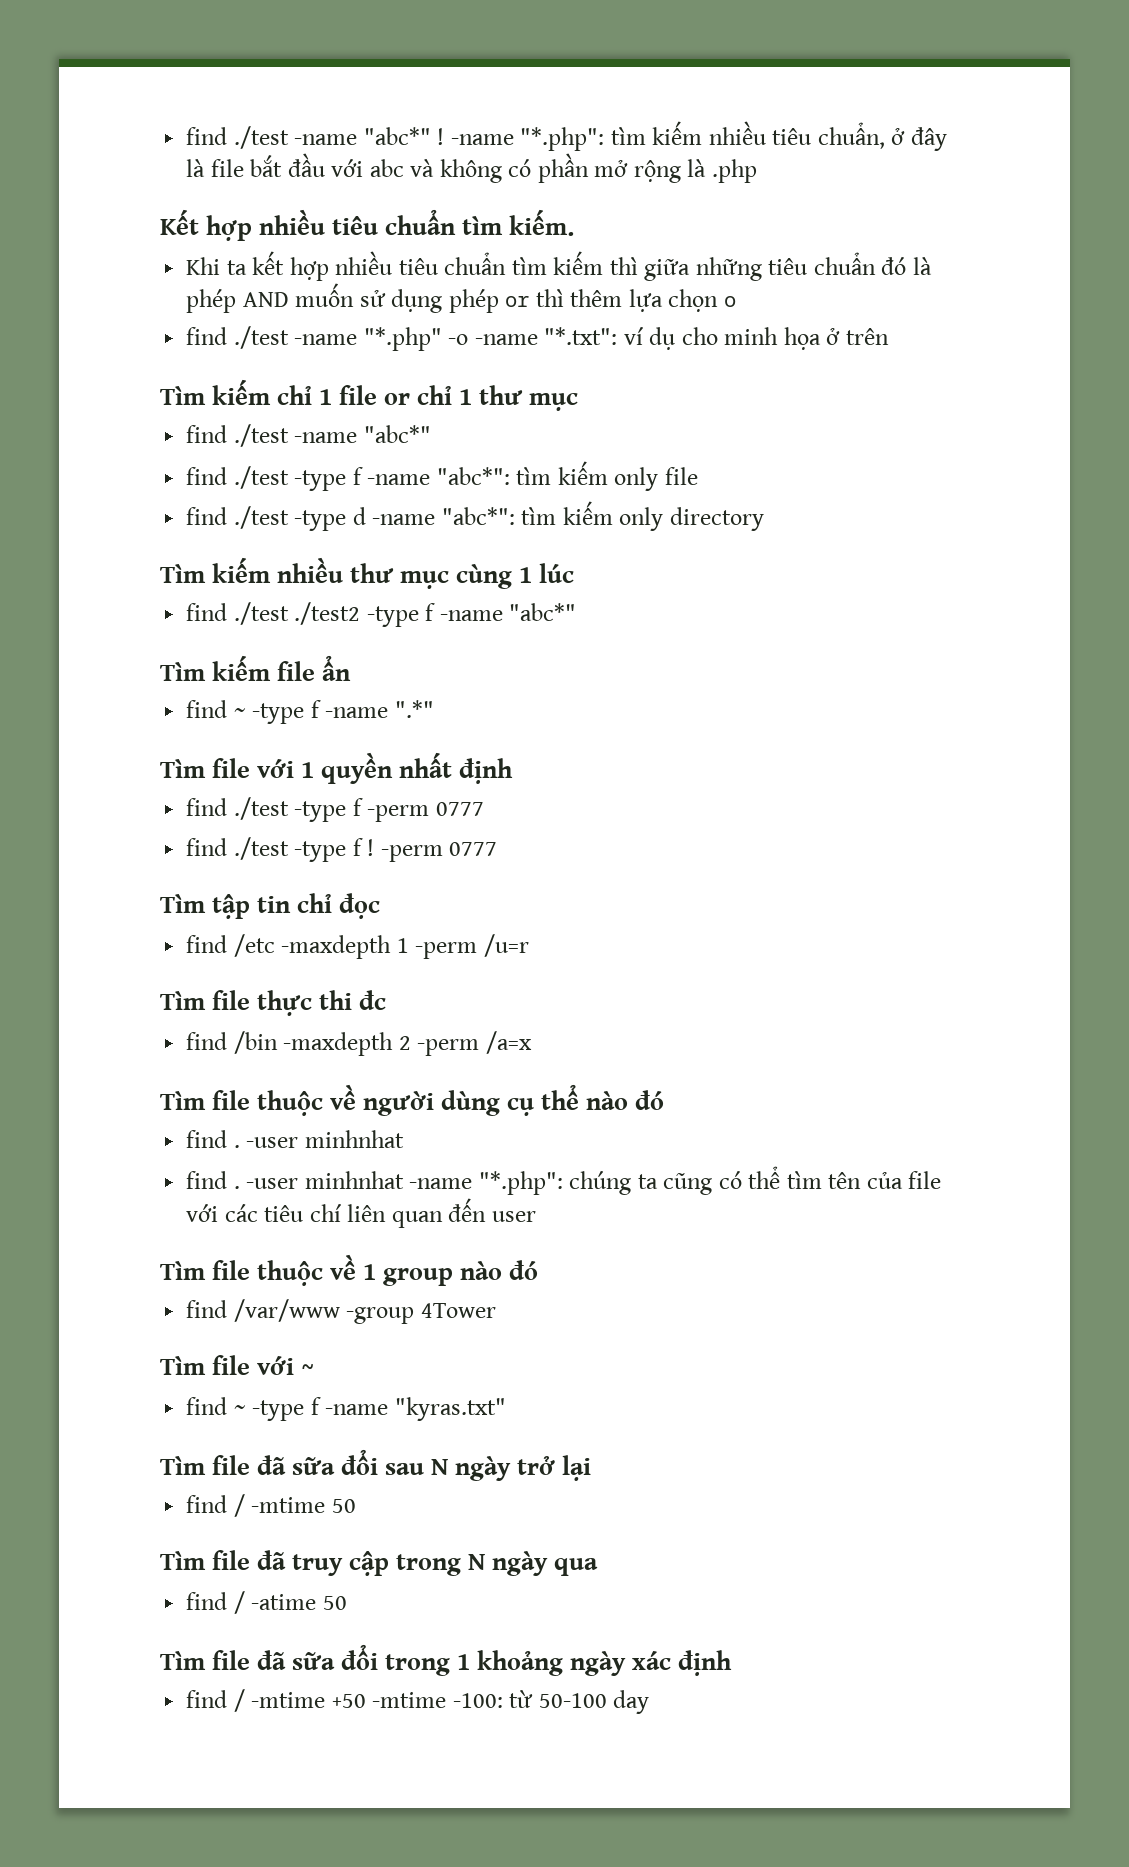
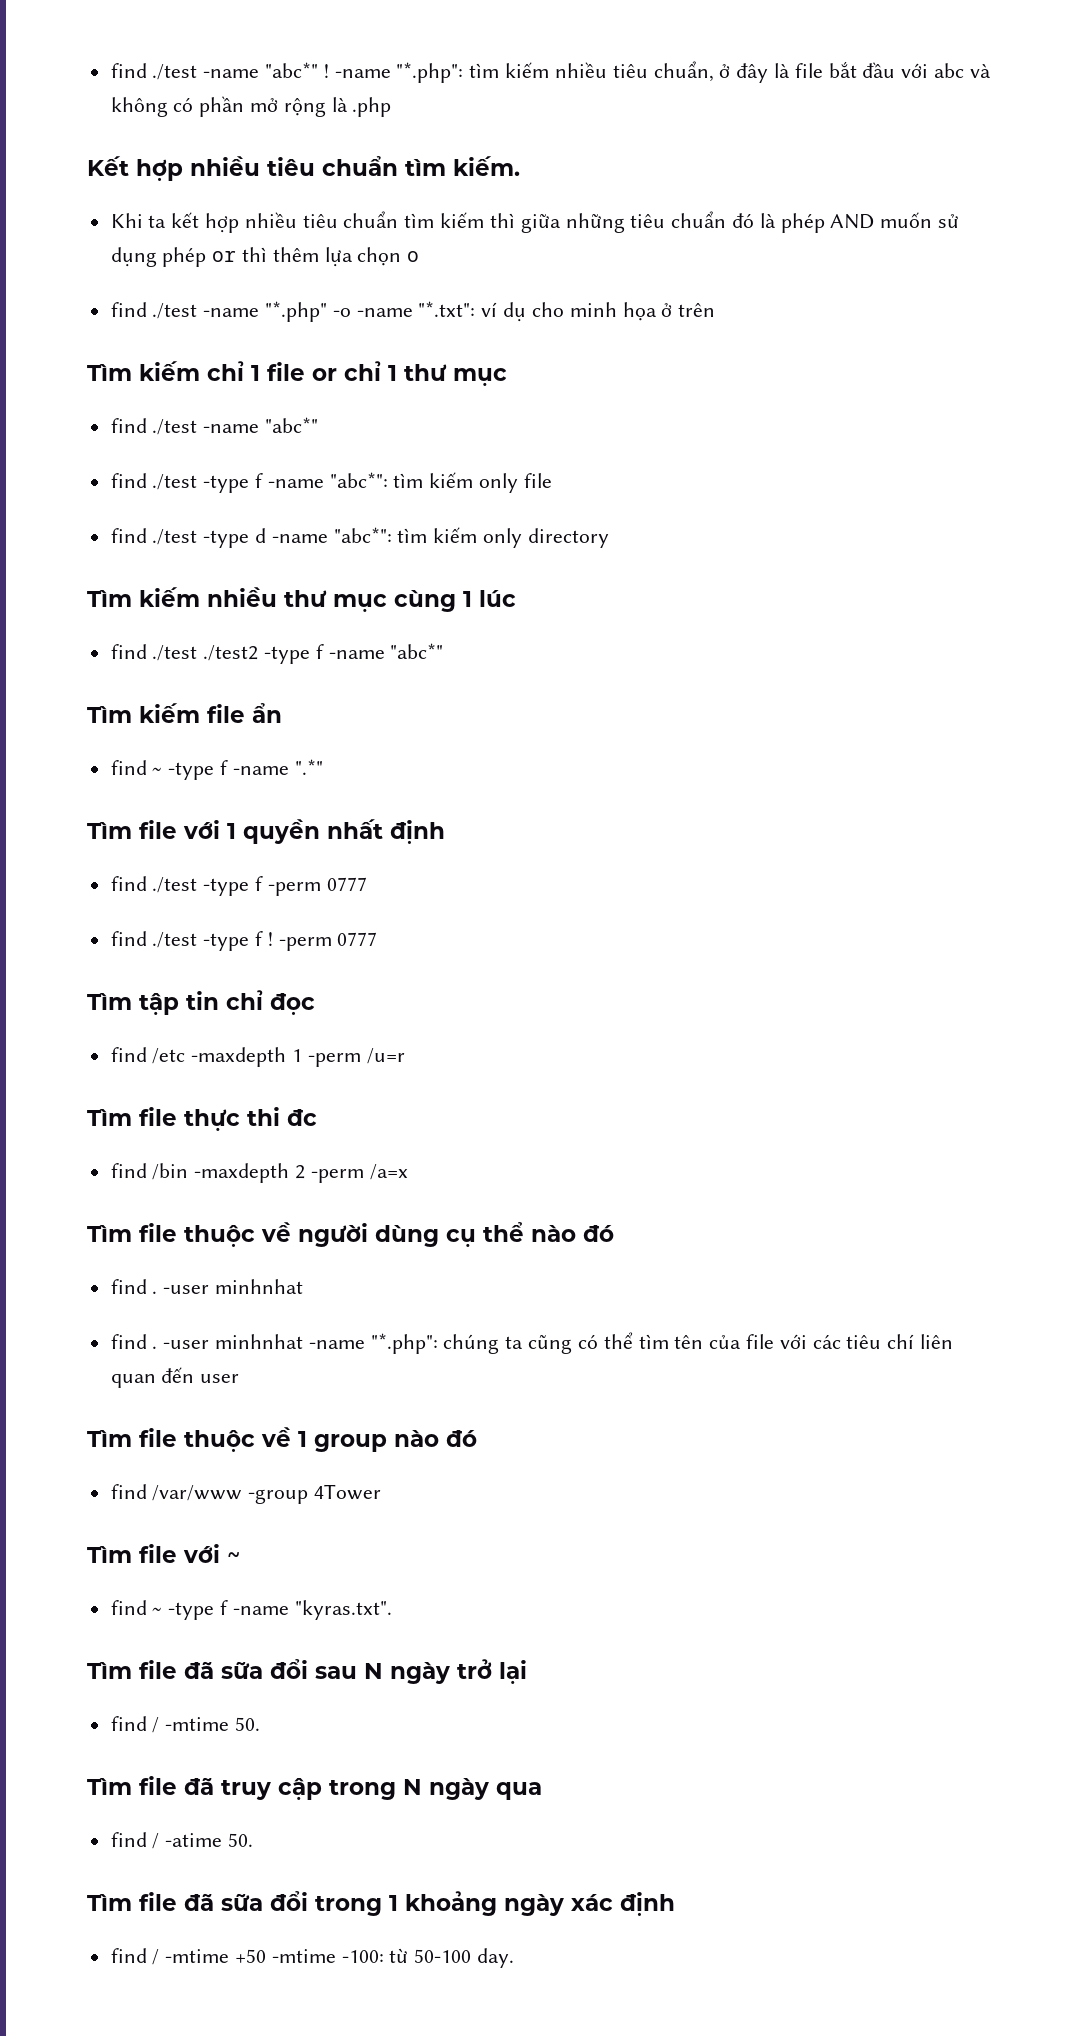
- find ~ -type f -name "kyras.txt"
+ find ~ -type f -name "kyras.txt".
- find / -mtime 50
+ find / -mtime 50.
- find / -atime 50
+ find / -atime 50.
- find / -mtime +50 -mtime -100: từ 50-100 day
+ find / -mtime +50 -mtime -100: từ 50-100 day.

